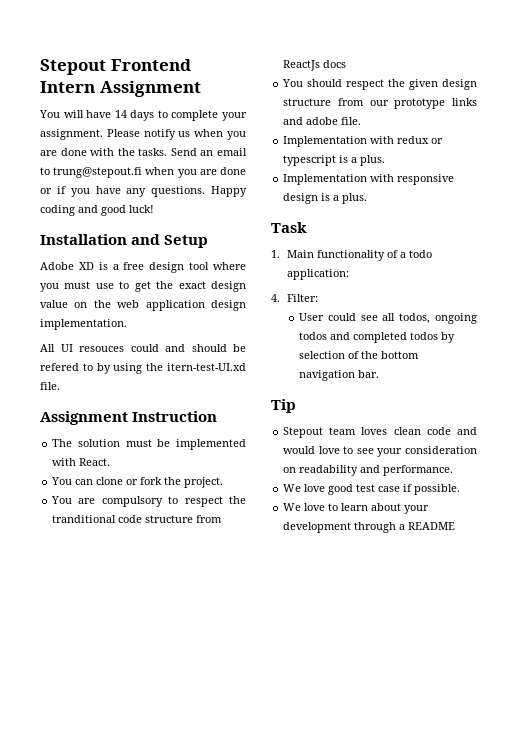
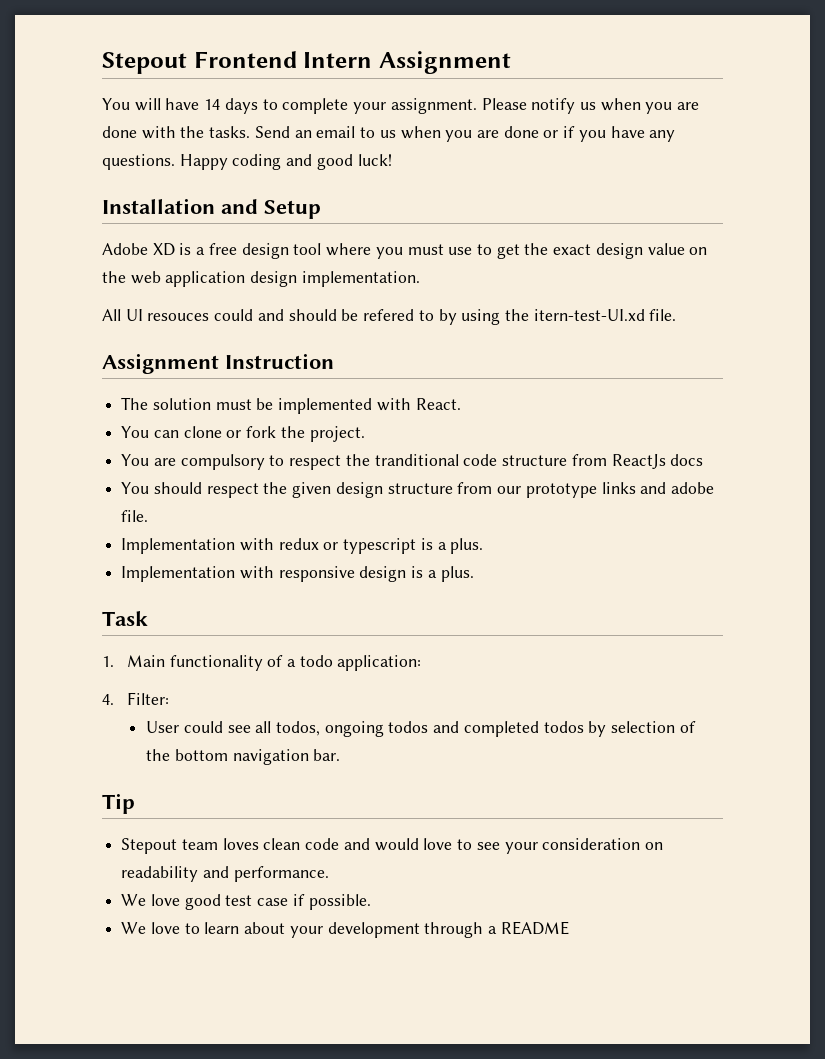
- Send an email to trung@stepout.fi when you are done or if you have any questions.
+ Send an email to us when you are done or if you have any questions.

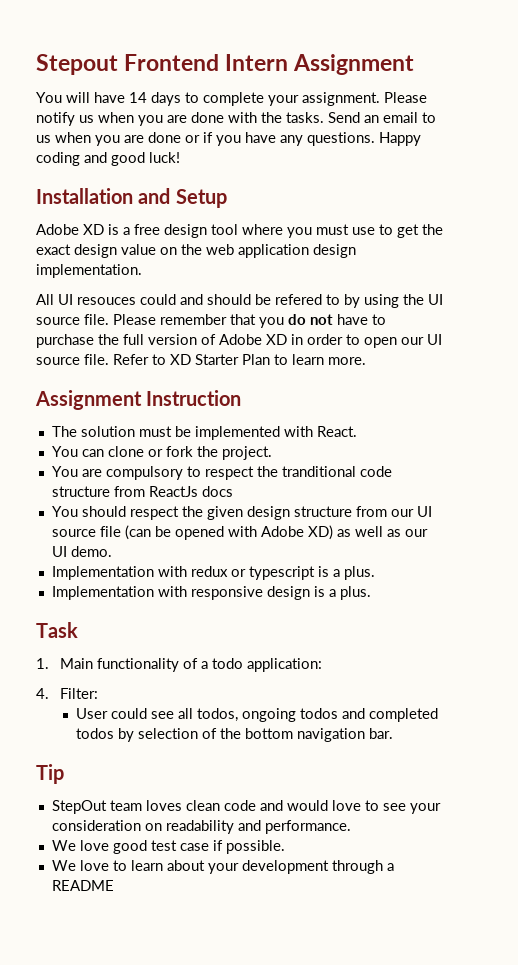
- All UI resouces could and should be refered to by using the itern-test-UI.xd file.
+ All UI resouces could and should be refered to by using the UI source file. Please remember that you do not have to purchase the full version of Adobe XD in order to open our UI source file. Refer to XD Starter Plan to learn more.
- You should respect the given design structure from our prototype links and adobe file.
+ You should respect the given design structure from our UI source file (can be opened with Adobe XD) as well as our UI demo.
- Stepout team loves clean code and would love to see your consideration on readability and performance.
+ StepOut team loves clean code and would love to see your consideration on readability and performance.

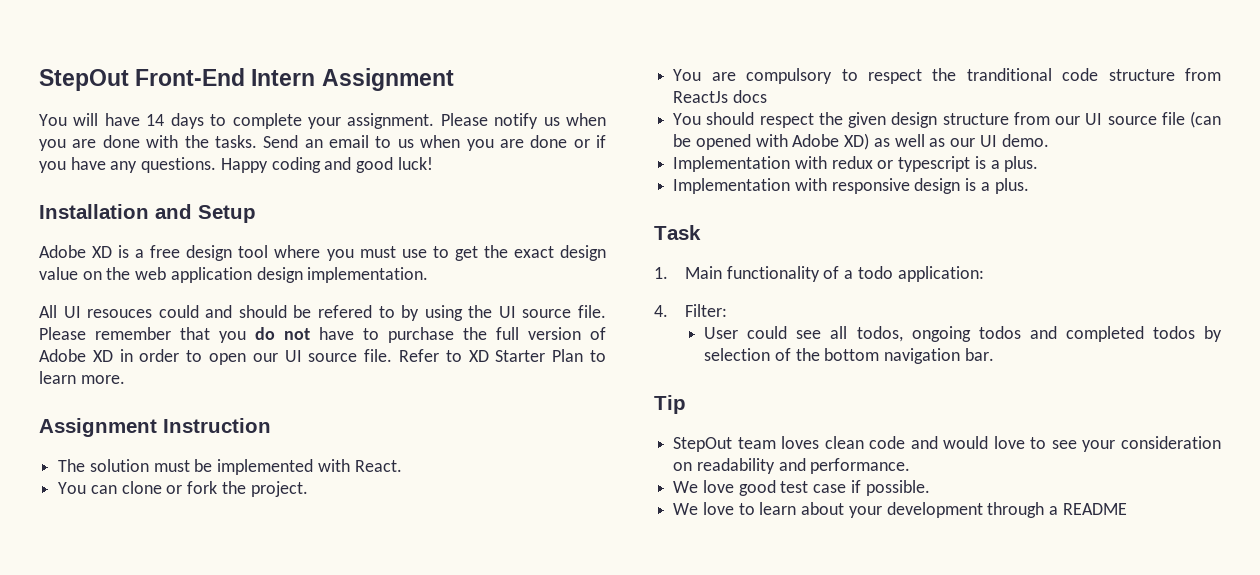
- Stepout Frontend Intern Assignment
+ StepOut Front-End Intern Assignment

